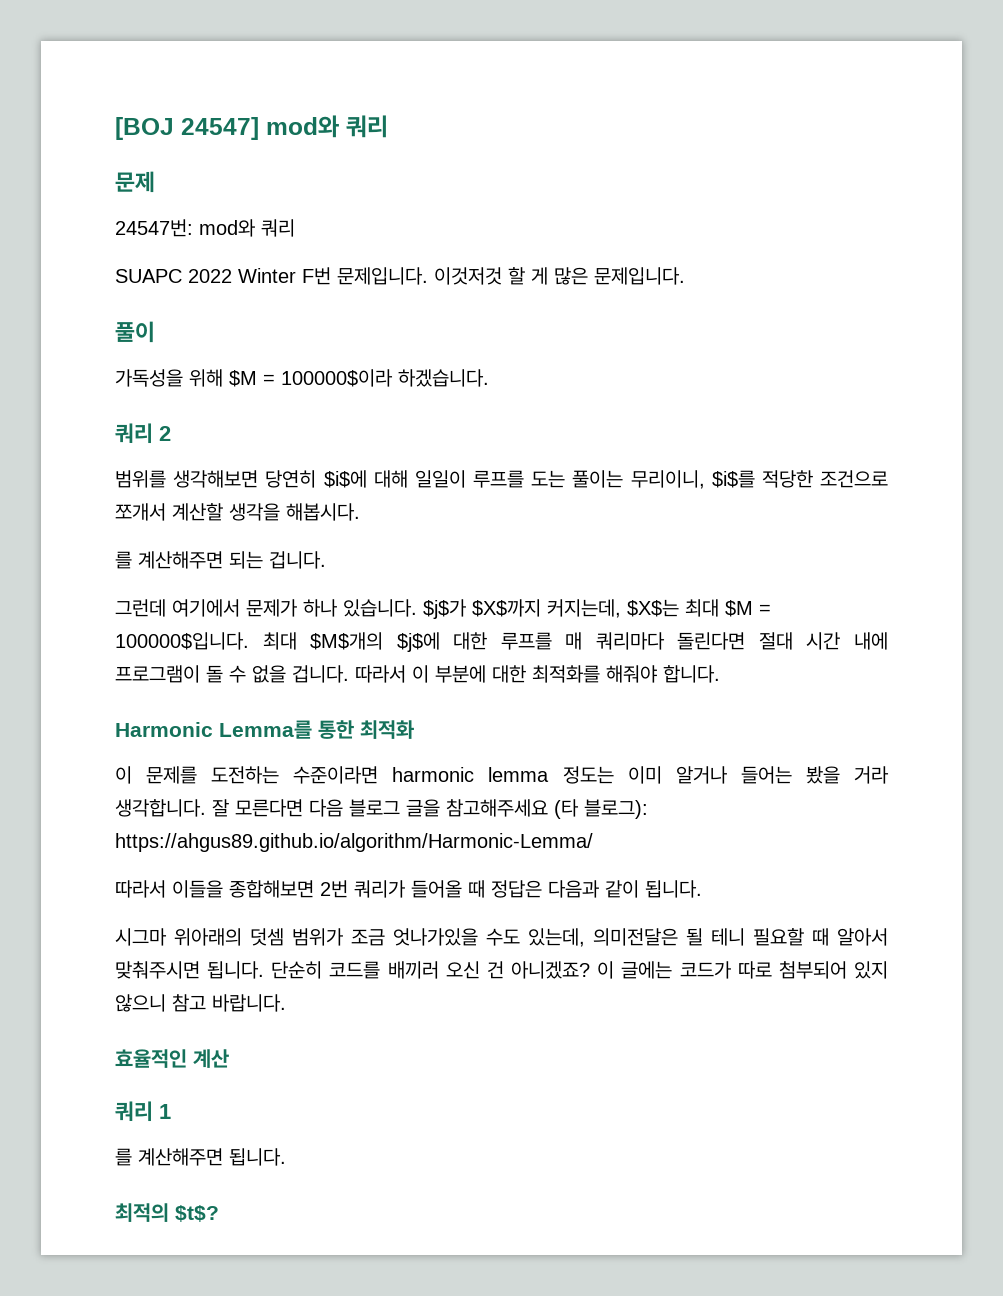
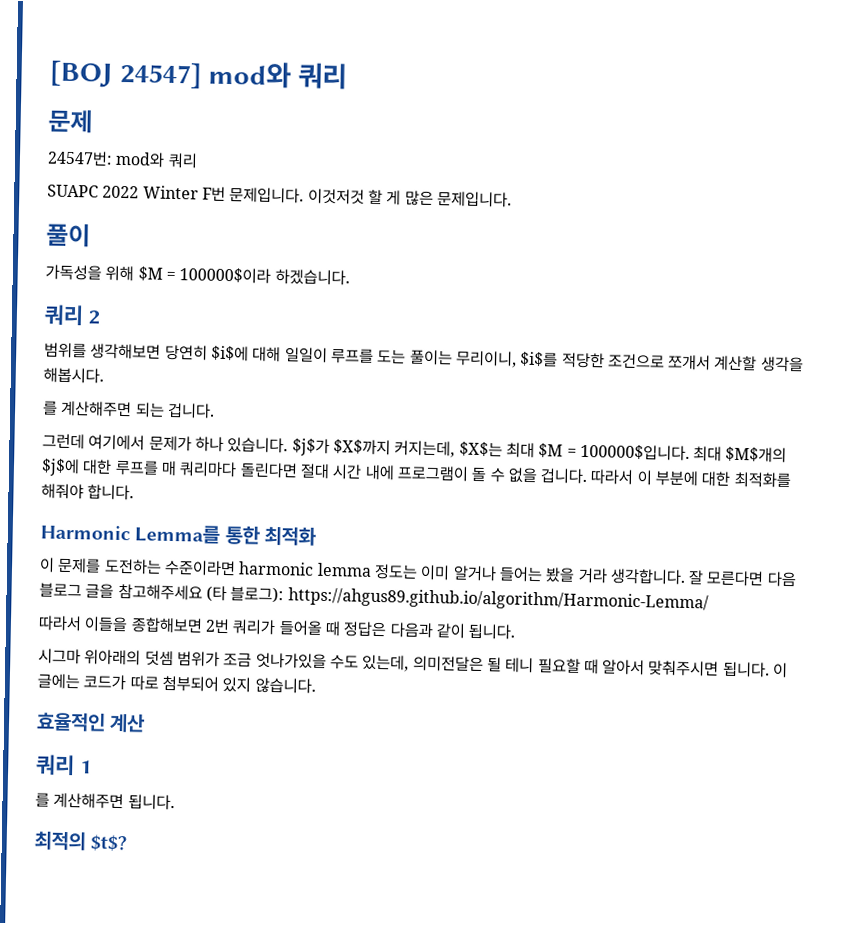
- 단순히 코드를 배끼러 오신 건 아니겠죠?
- 이 글에는 코드가 따로 첨부되어 있지 않으니 참고 바랍니다.
+ 이 글에는 코드가 따로 첨부되어 있지 않습니다.

